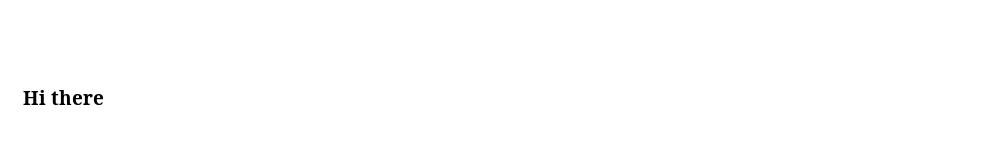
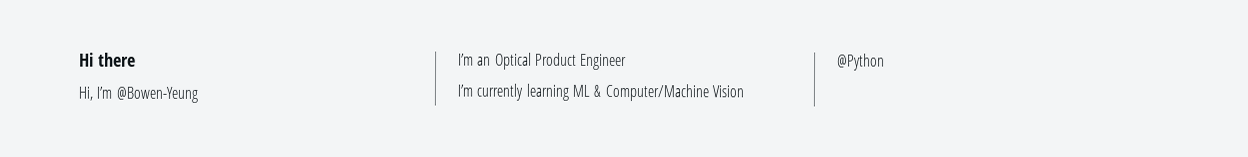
+ Hi, I’m @Bowen-Yeung
+ I’m an Optical Product Engineer
+ I’m currently learning ML & Computer/Machine Vision @Python

